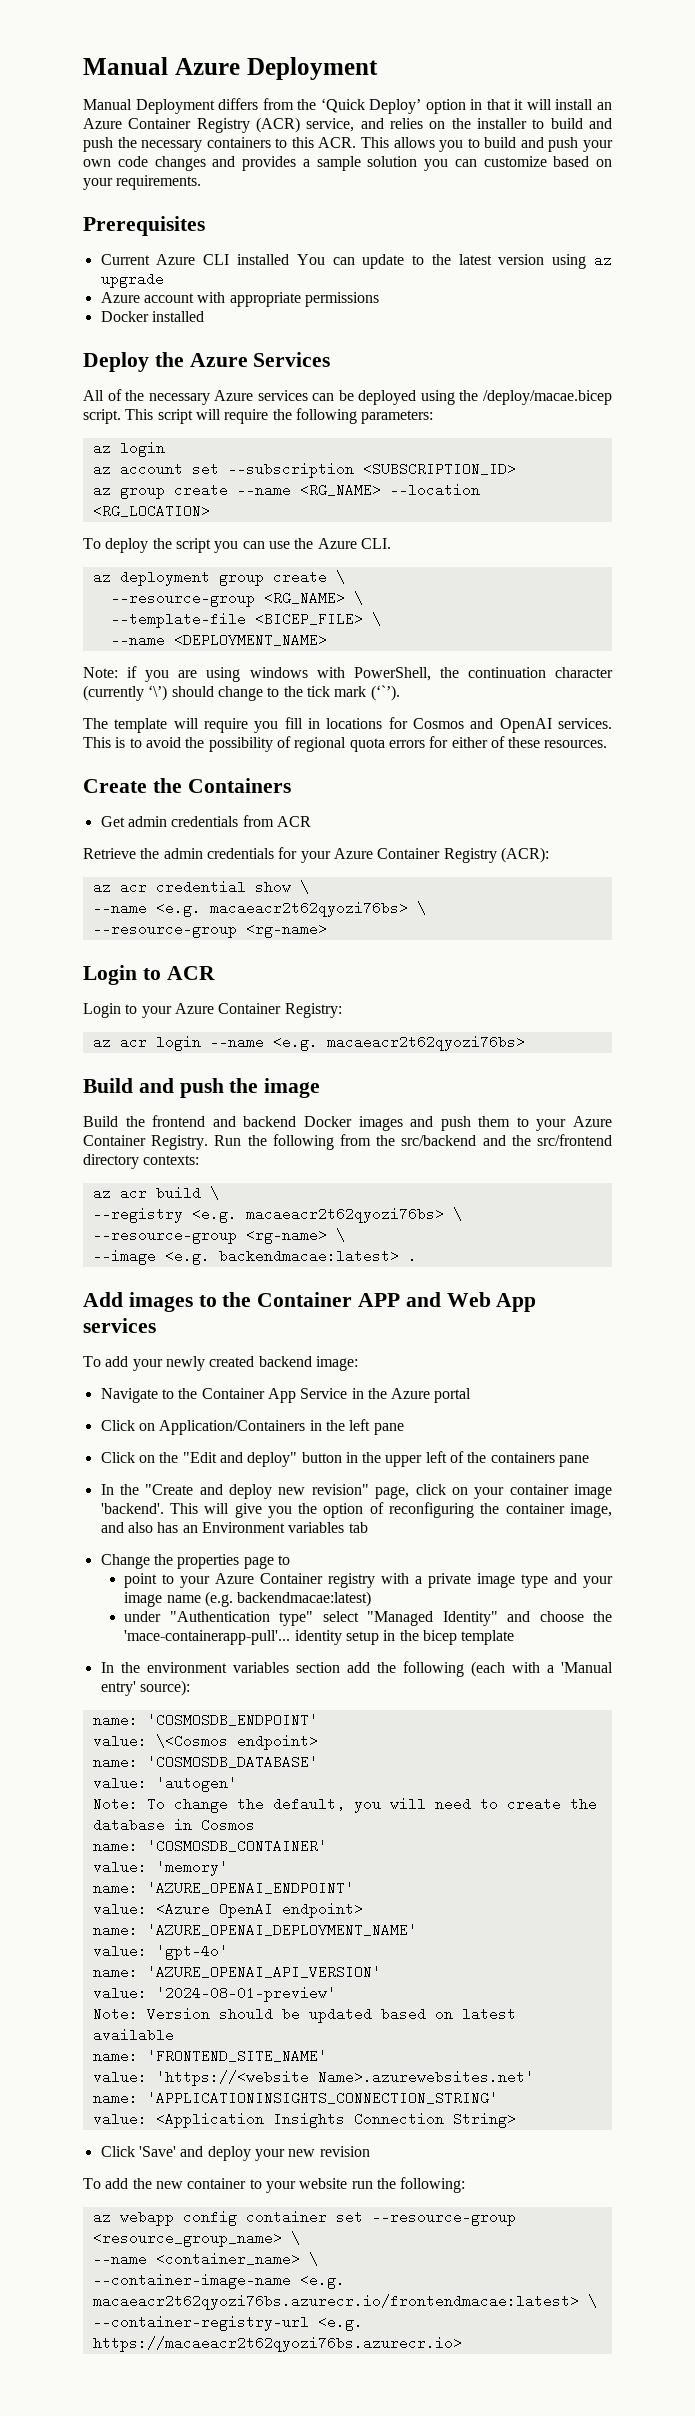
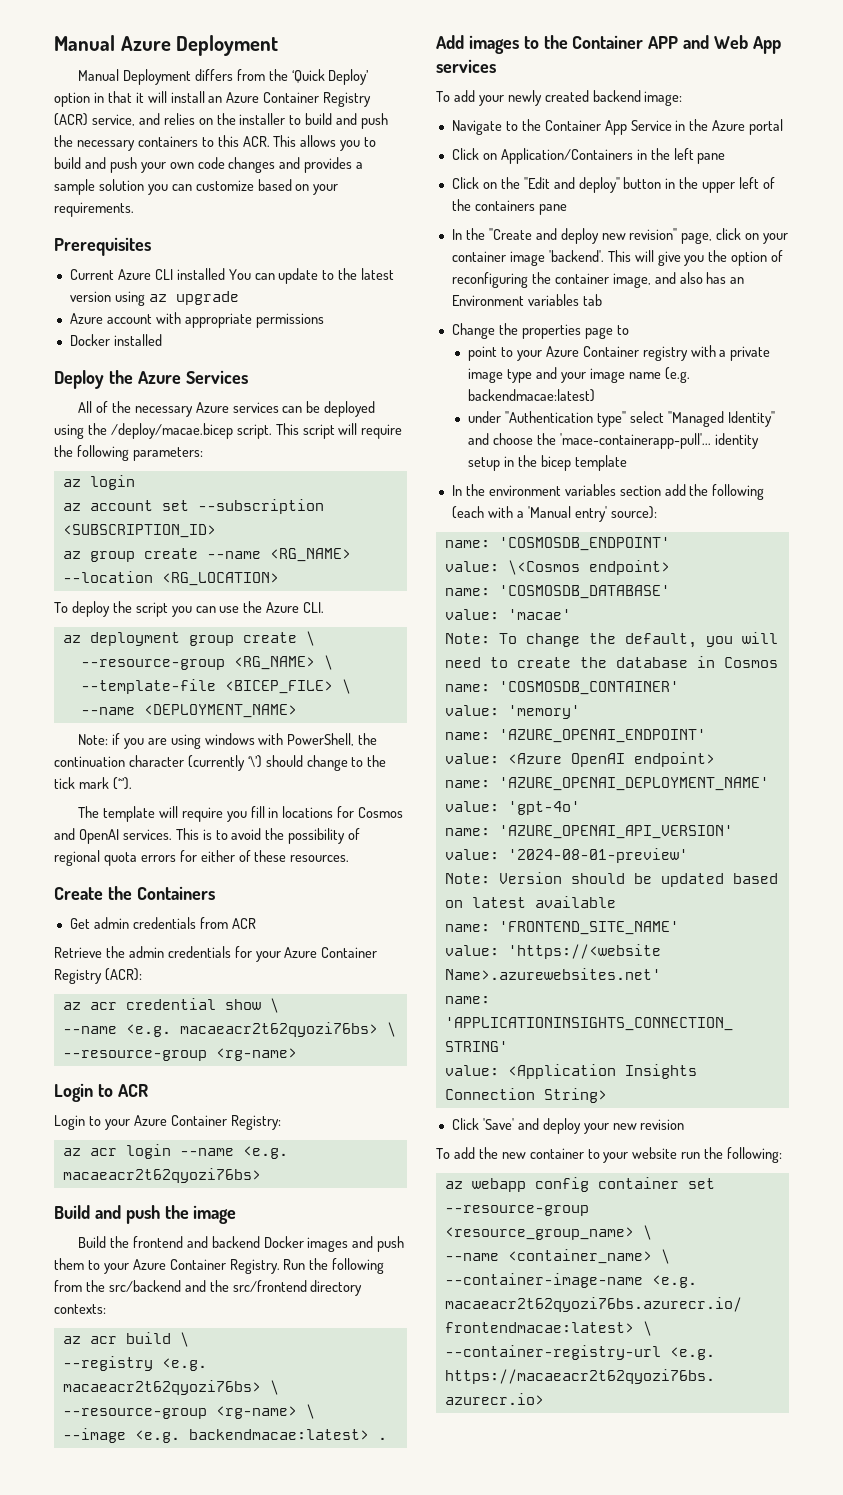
- value: 'autogen'
+ value: 'macae'

